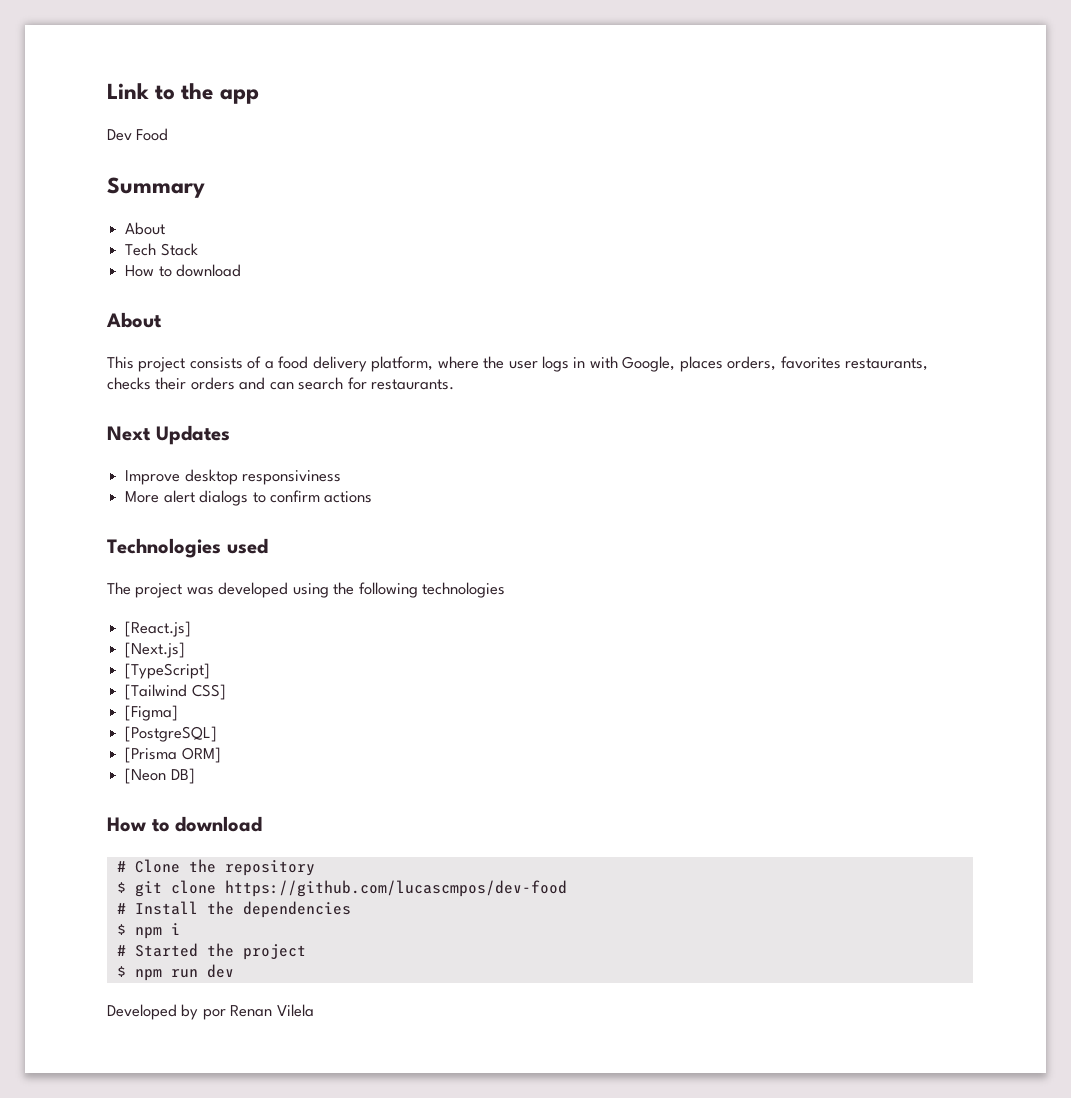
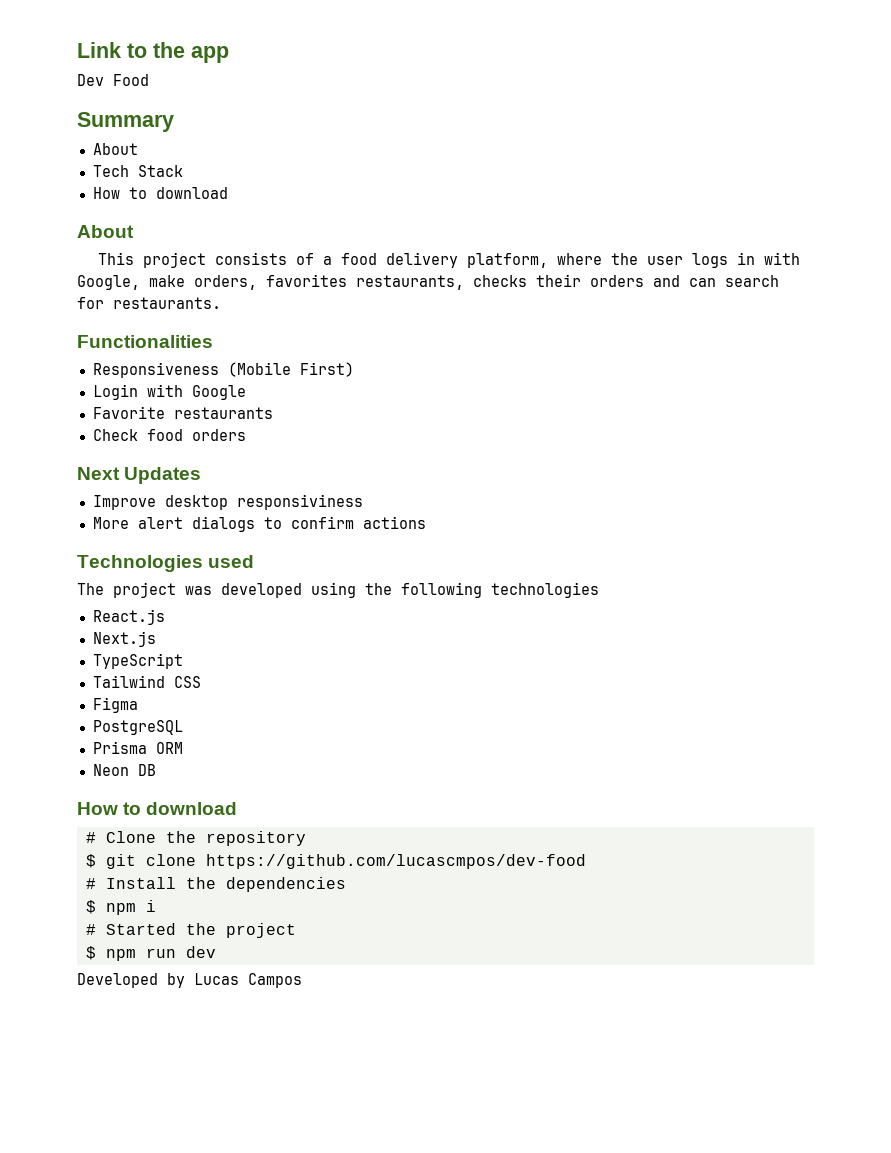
- This project consists of a food delivery platform, where the user logs in with Google, places orders, favorites restaurants, checks their orders and can search for restaurants.
+ This project consists of a food delivery platform, where the user logs in with Google, make orders, favorites restaurants, checks their orders and can search for restaurants.
+ Functionalities
+ Responsiveness (Mobile First)
+ Login with Google
+ Favorite restaurants
+ Check food orders
- [React.js]
- [Next.js]
- [TypeScript]
- [Tailwind CSS]
- [Figma]
- [PostgreSQL]
- [Prisma ORM]
- [Neon DB]
+ React.js
+ Next.js
+ TypeScript
+ Tailwind CSS
+ Figma
+ PostgreSQL
+ Prisma ORM
+ Neon DB
- Developed by por Renan Vilela
+ Developed by Lucas Campos

